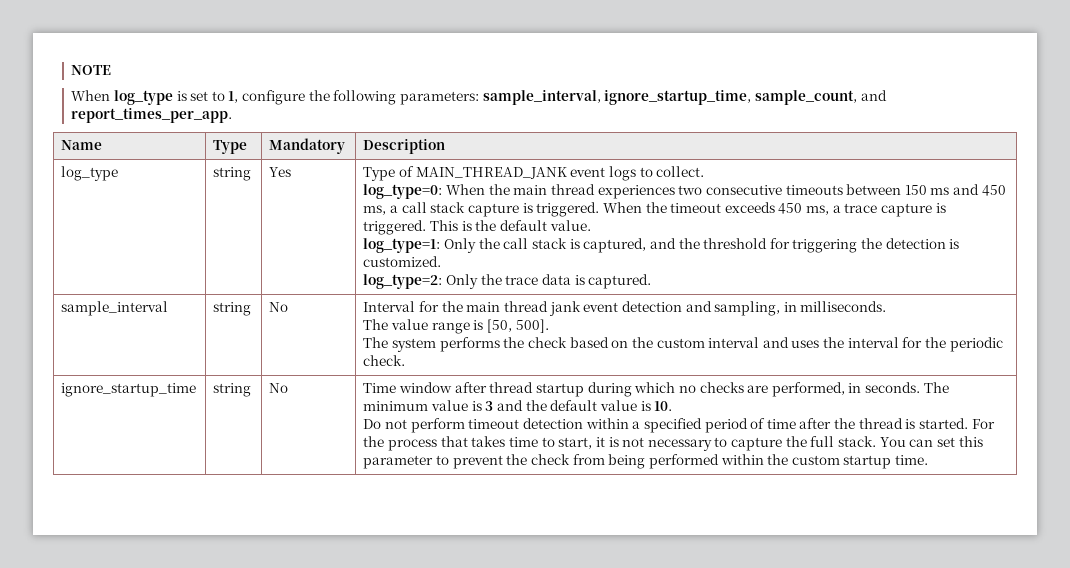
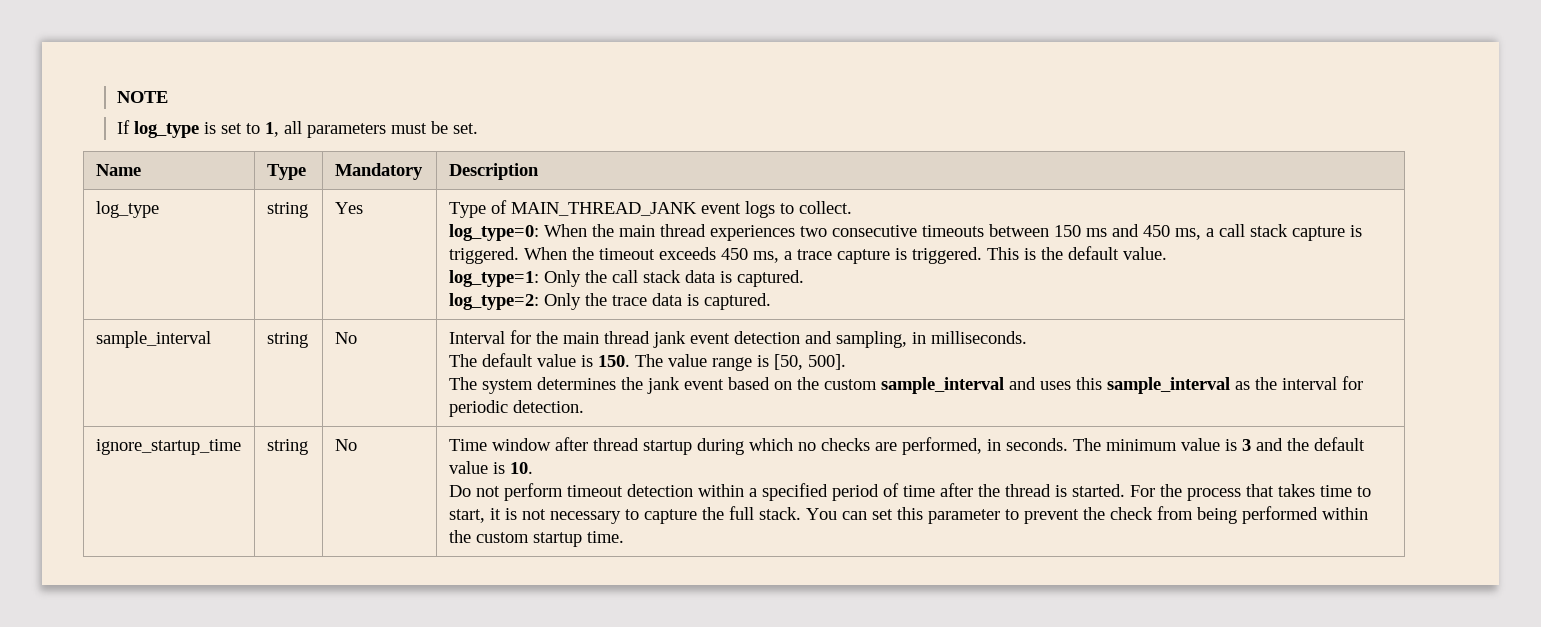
- When log_type is set to 1, configure the following parameters: sample_interval, ignore_startup_time, sample_count, and report_times_per_app.
+ If log_type is set to 1, all parameters must be set.
- log_type=1: Only the call stack is captured, and the threshold for triggering the detection is customized.
+ log_type=1: Only the call stack data is captured.
- The value range is [50, 500].
+ The default value is 150. The value range is [50, 500].
- The system performs the check based on the custom interval and uses the interval for the periodic check.
+ The system determines the jank event based on the custom sample_interval and uses this sample_interval as the interval for periodic detection.

